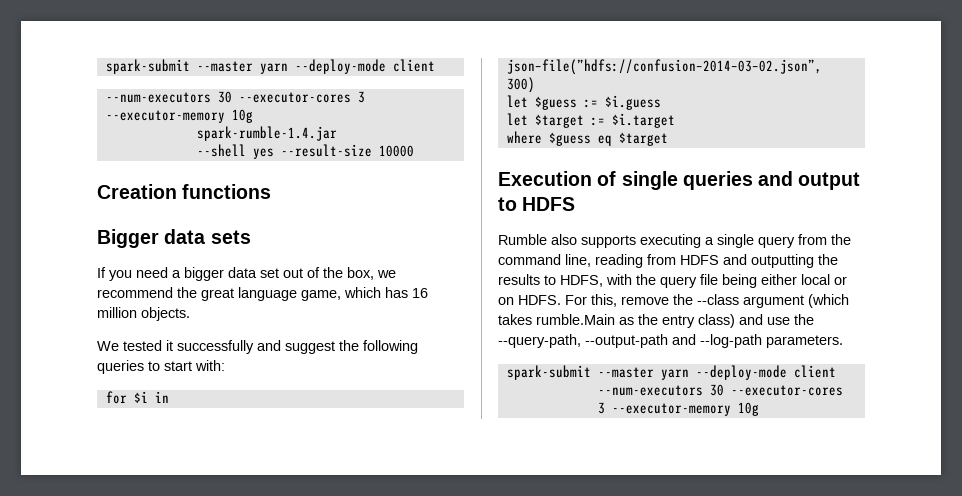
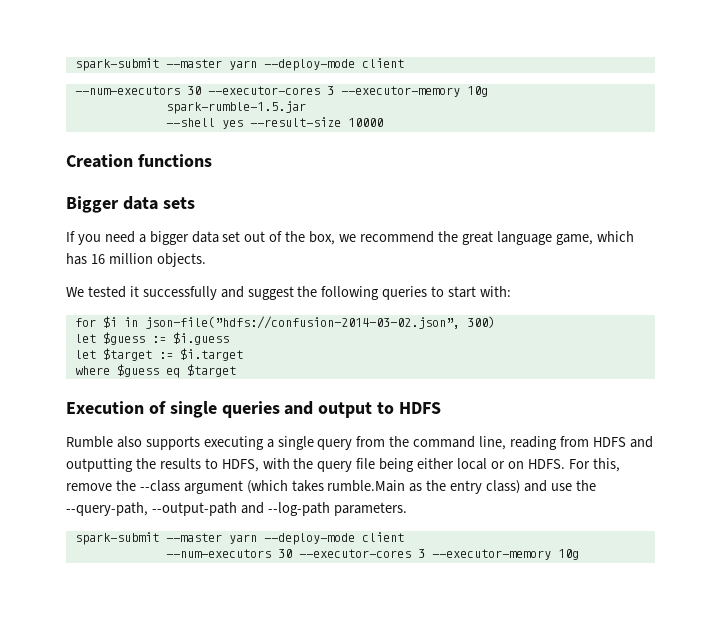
- spark-rumble-1.4.jar
+ spark-rumble-1.5.jar

